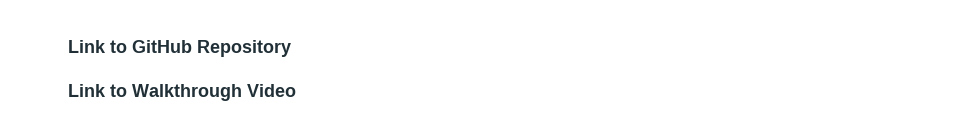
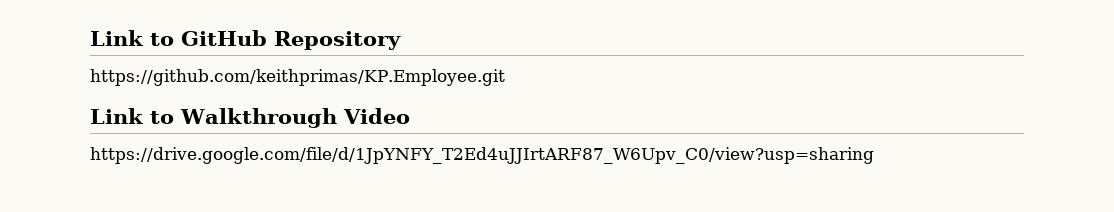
+ https://github.com/keithprimas/KP.Employee.git
+ https://drive.google.com/file/d/1JpYNFY_T2Ed4uJJIrtARF87_W6Upv_C0/view?usp=sharing

